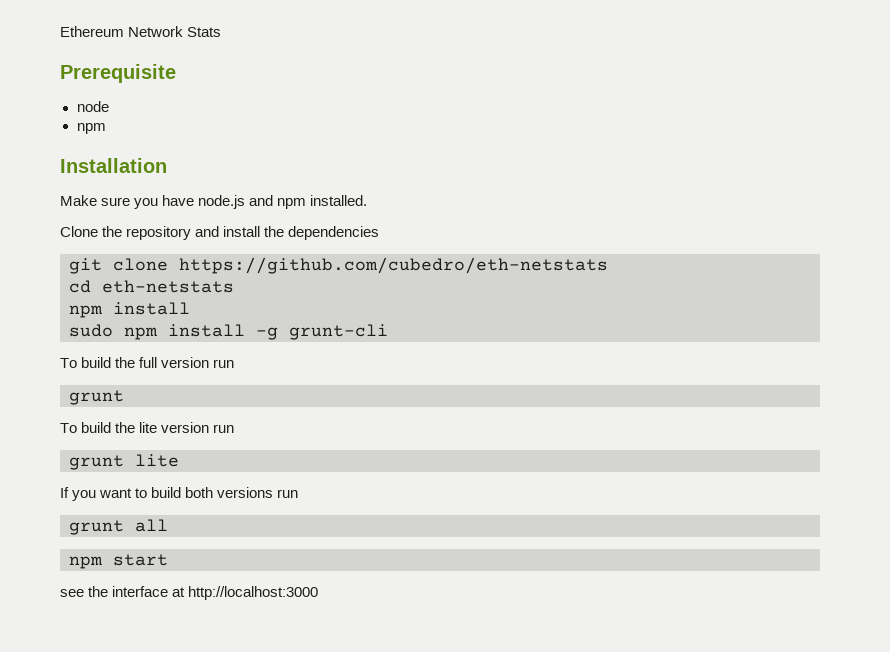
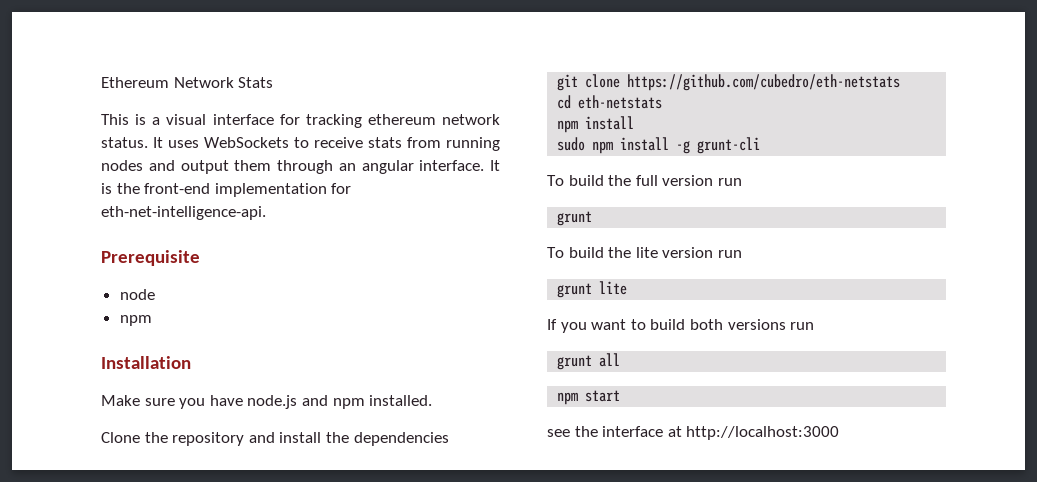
+ This is a visual interface for tracking ethereum network status. It uses WebSockets to receive stats from running nodes and output them through an angular interface. It is the front-end implementation for eth-net-intelligence-api.

